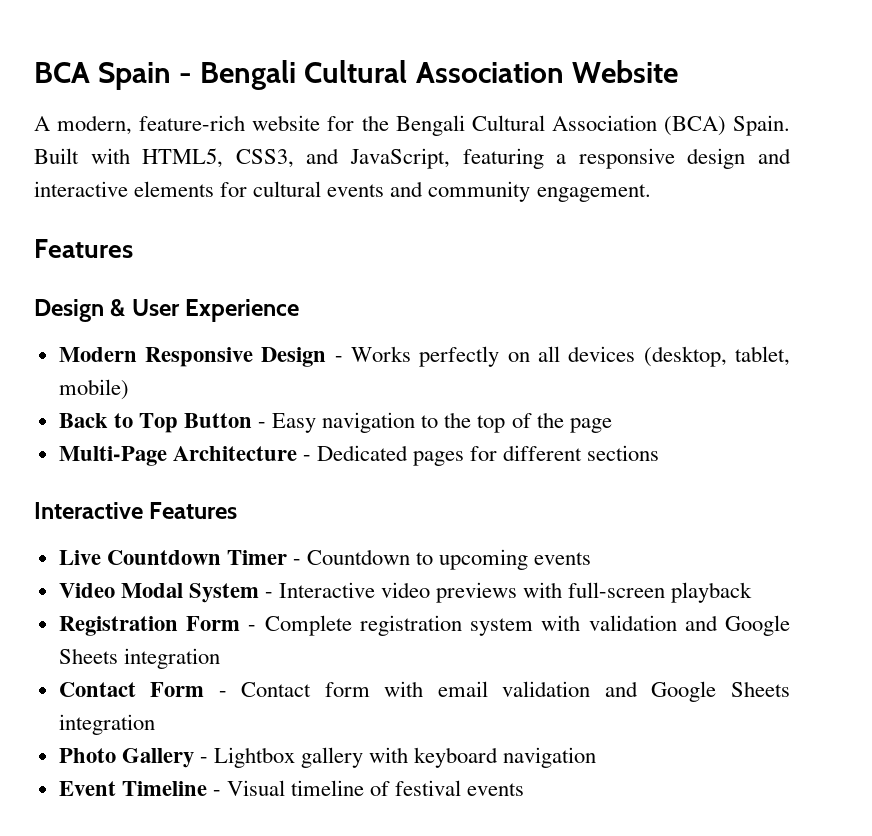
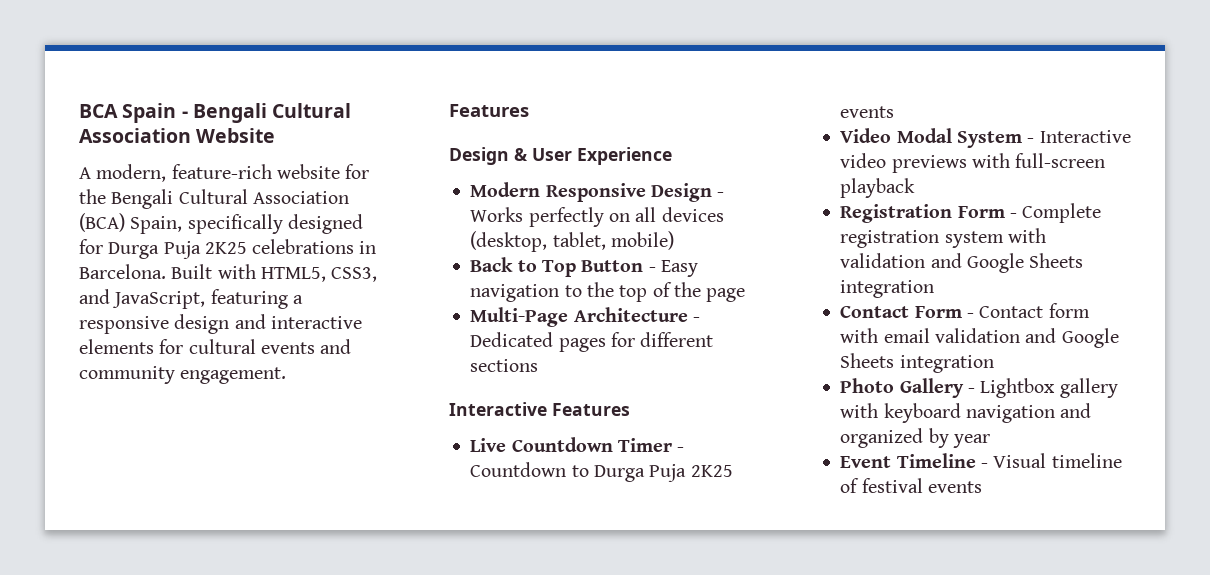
- A modern, feature-rich website for the Bengali Cultural Association (BCA) Spain.
+ A modern, feature-rich website for the Bengali Cultural Association (BCA) Spain, specifically designed for Durga Puja 2K25 celebrations in Barcelona.
- Live Countdown Timer - Countdown to upcoming events
+ Live Countdown Timer - Countdown to Durga Puja 2K25 events
- Photo Gallery - Lightbox gallery with keyboard navigation
+ Photo Gallery - Lightbox gallery with keyboard navigation and organized by year

